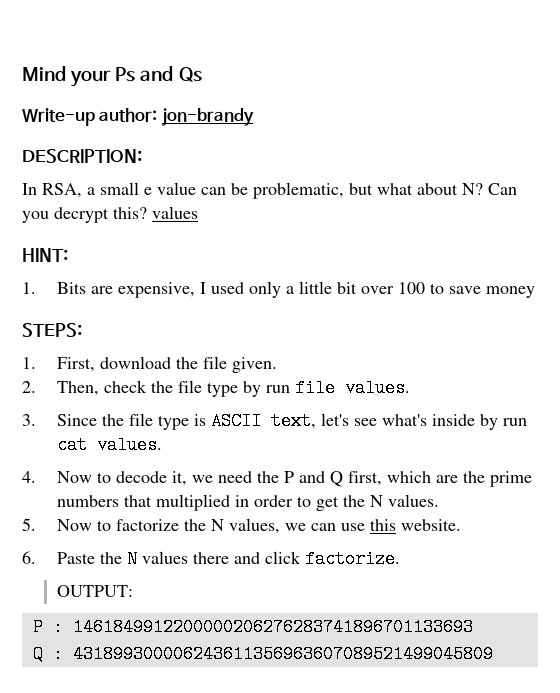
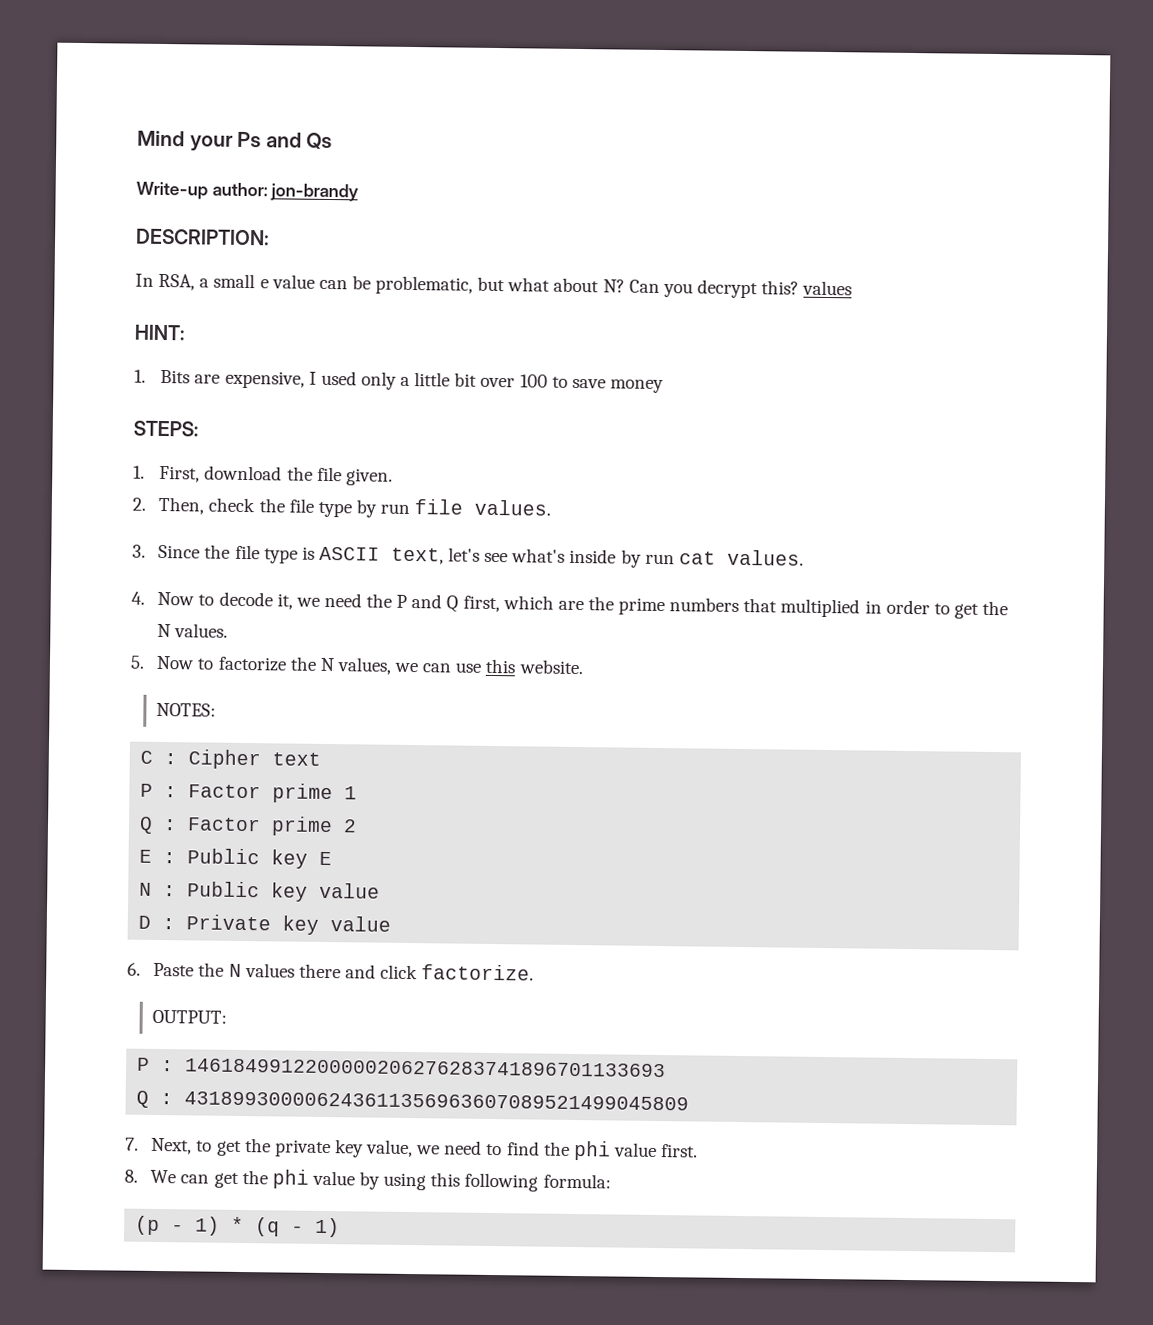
+ NOTES:
+ C : Cipher text
+ P : Factor prime 1
+ Q : Factor prime 2
+ E : Public key E
+ N : Public key value
+ D : Private key value
+ 7. Next, to get the private key value, we need to find the phi value first.
+ 8. We can get the phi value by using this following formula:
+ (p - 1) * (q - 1)

